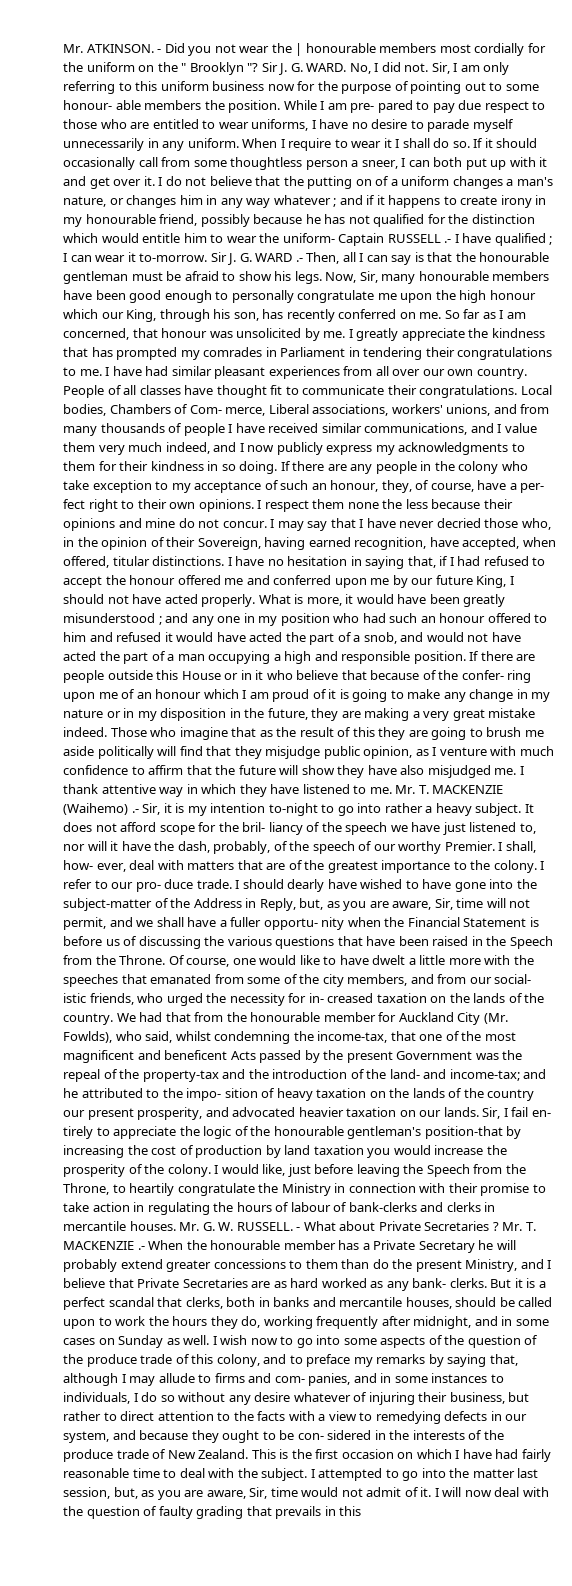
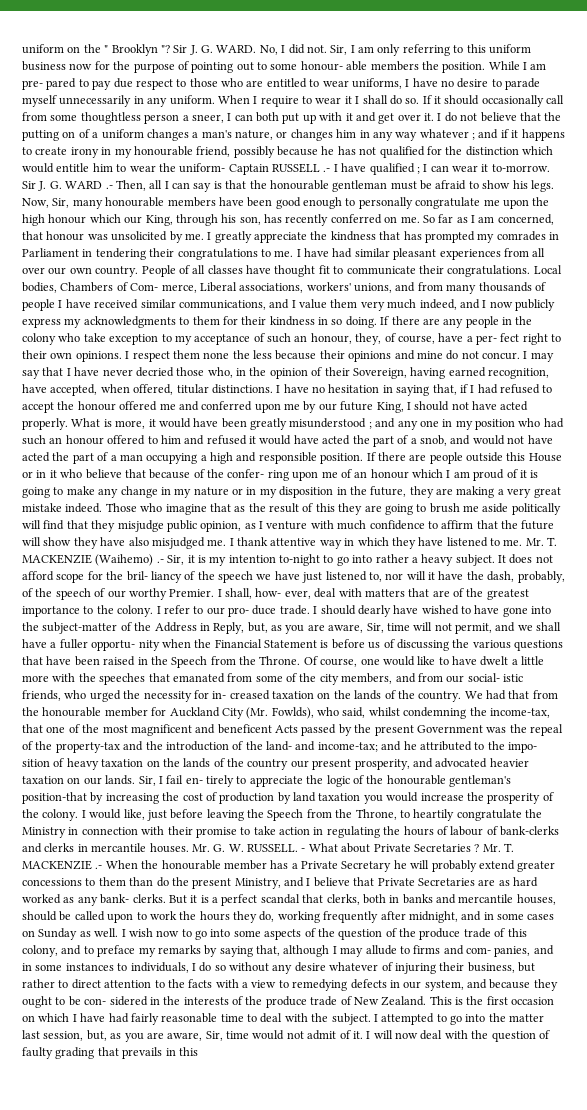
- Mr. ATKINSON. - Did you not wear the | honourable members most cordially for the uniform on the " Brooklyn "?
+ uniform on the " Brooklyn "?

